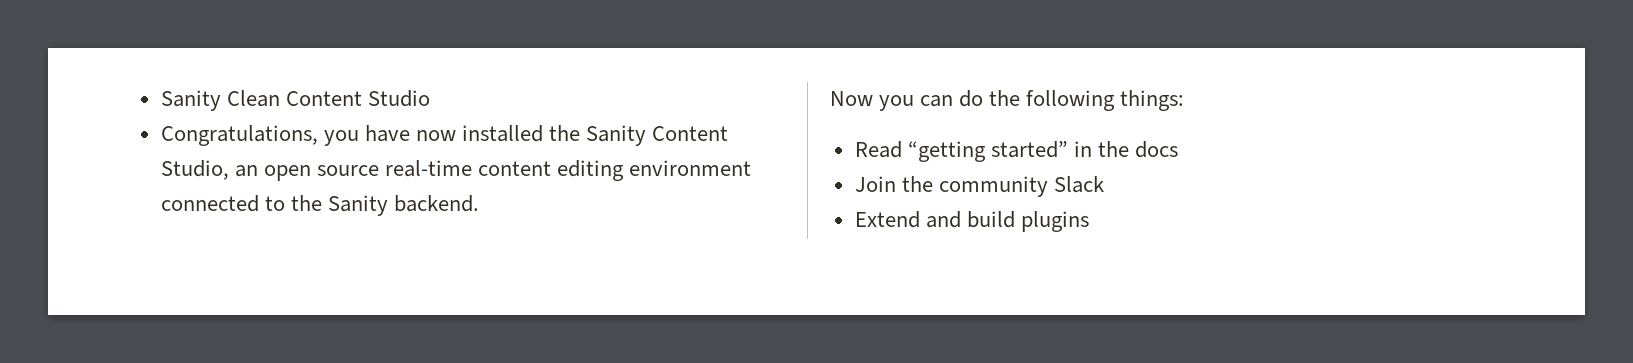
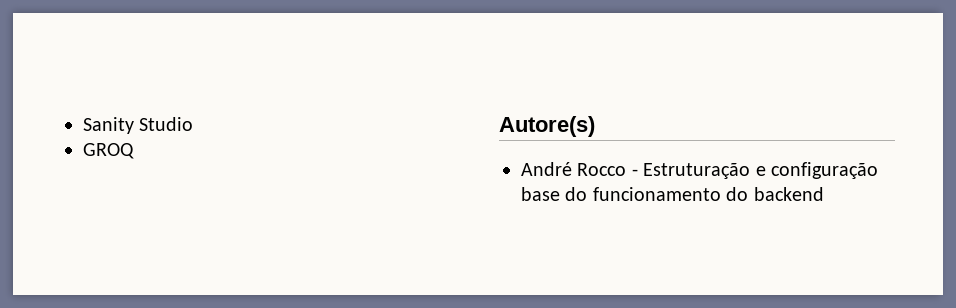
- Sanity Clean Content Studio
+ Sanity Studio
- Congratulations, you have now installed the Sanity Content Studio, an open source real-time content editing environment connected to the Sanity backend.
- Now you can do the following things:
- Read “getting started” in the docs
- Join the community Slack
- Extend and build plugins
+ GROQ
+ Autore(s)
+ André Rocco - Estruturação e configuração base do funcionamento do backend

